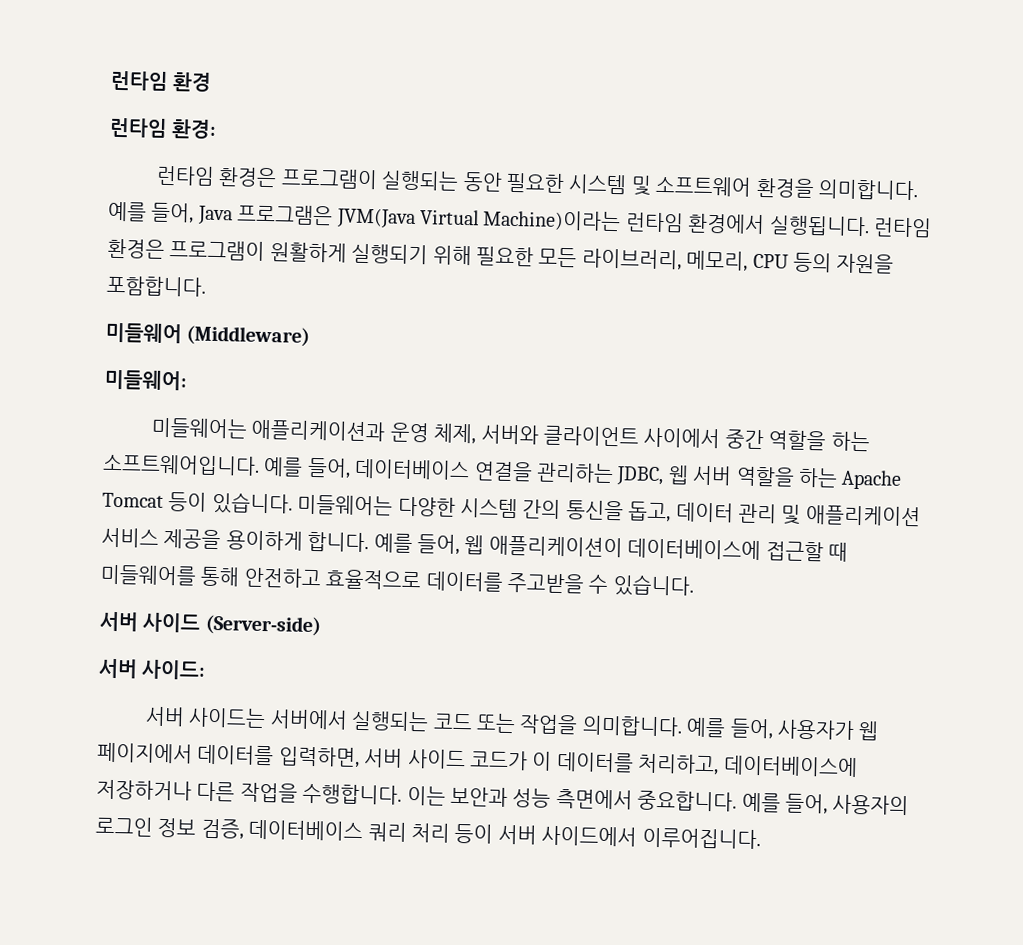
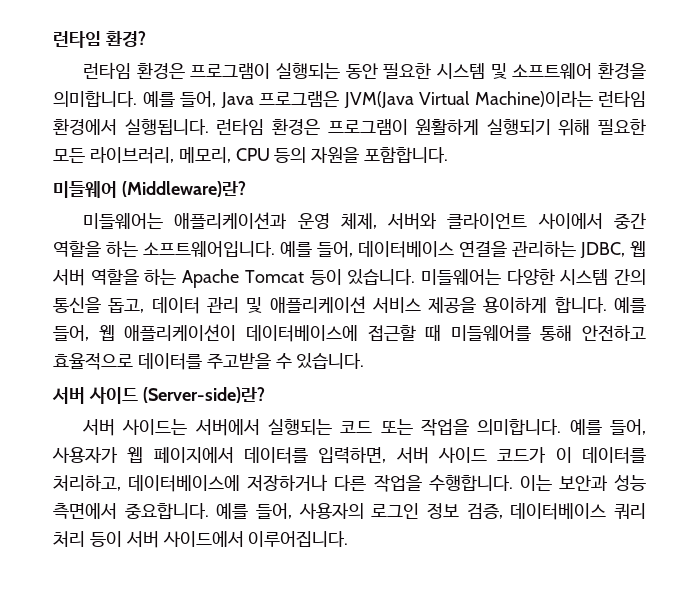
- 런타임 환경
- 런타임 환경:
+ 런타임 환경?
- 미들웨어 (Middleware)
- 미들웨어:
+ 미들웨어 (Middleware)란?
- 서버 사이드 (Server-side)
- 서버 사이드:
+ 서버 사이드 (Server-side)란?

